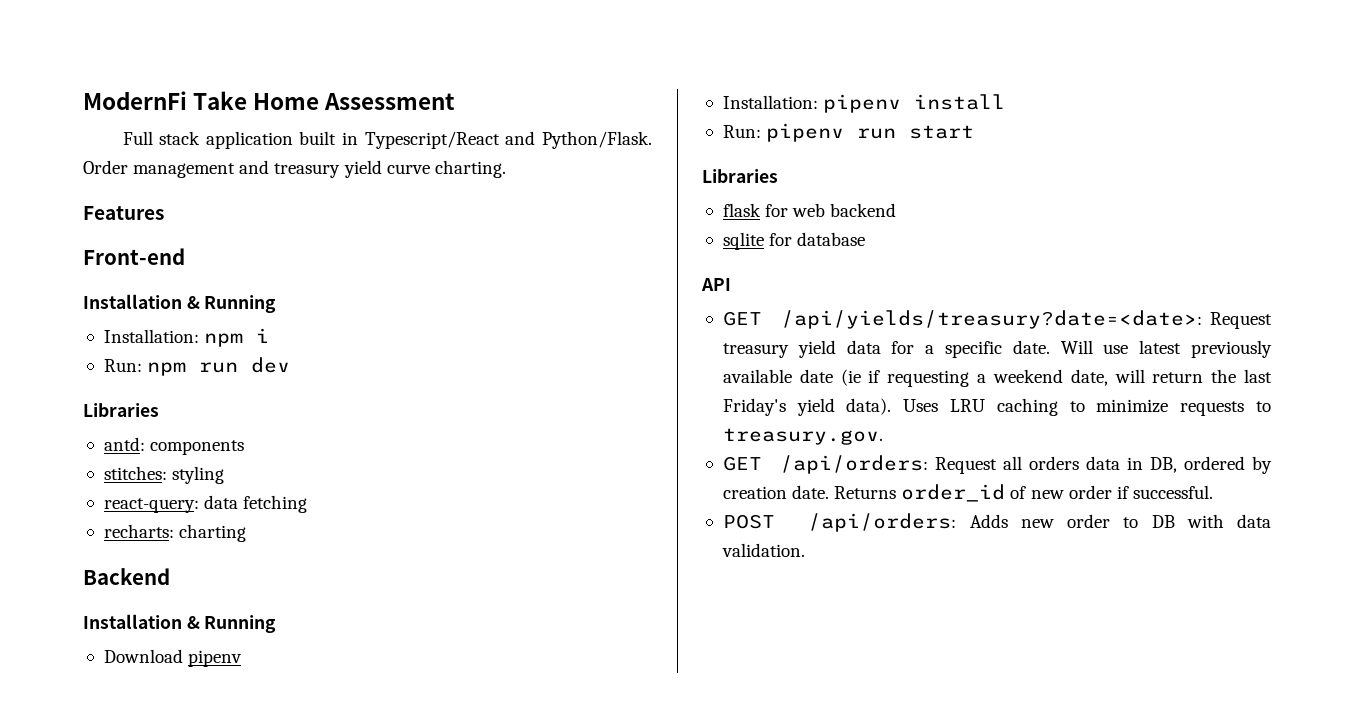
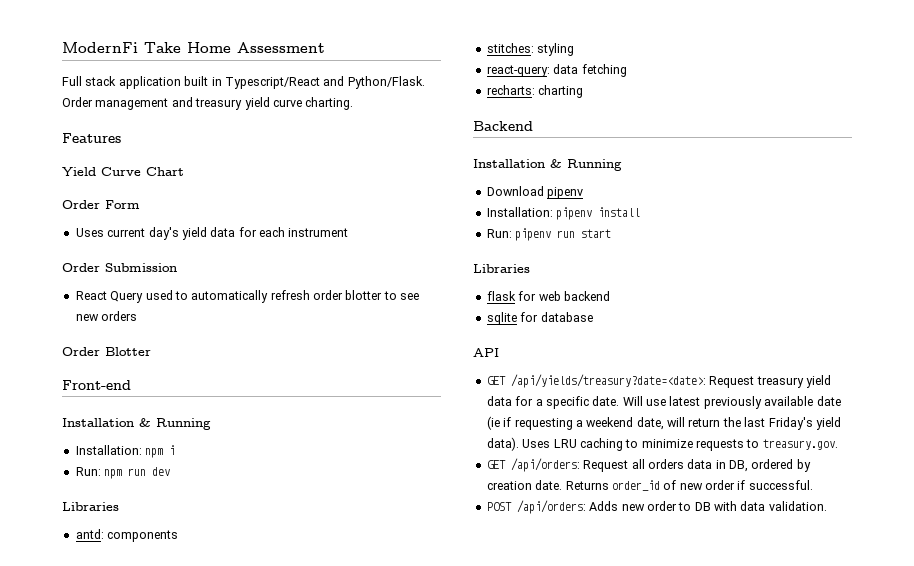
+ Yield Curve Chart
+ Order Form
+ Uses current day's yield data for each instrument
+ Order Submission
+ React Query used to automatically refresh order blotter to see new orders
+ Order Blotter

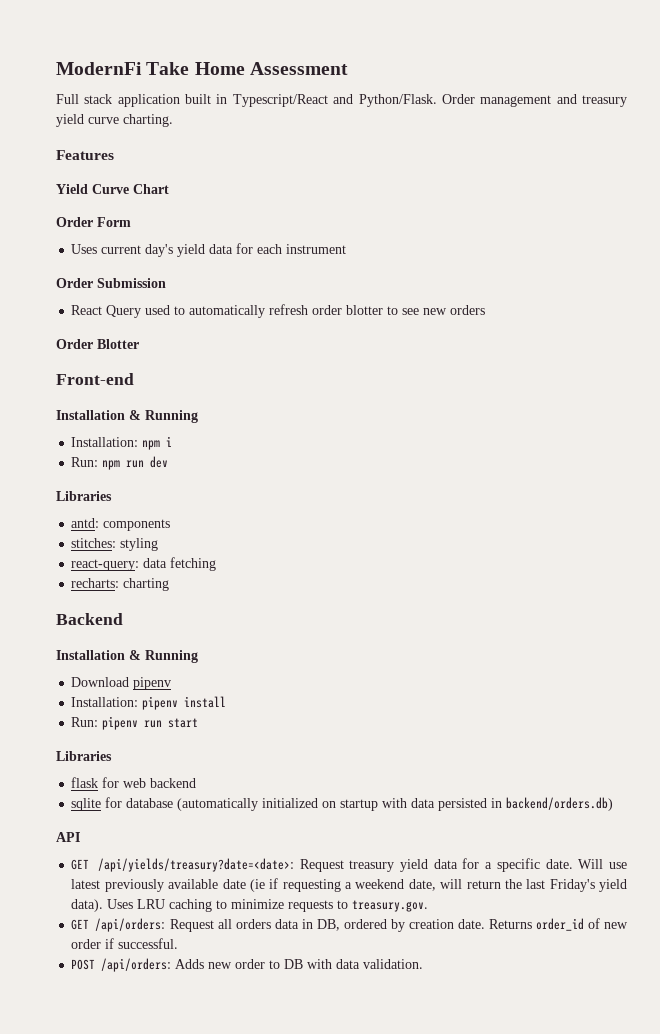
- sqlite for database
+ sqlite for database (automatically initialized on startup with data persisted in backend/orders.db)

